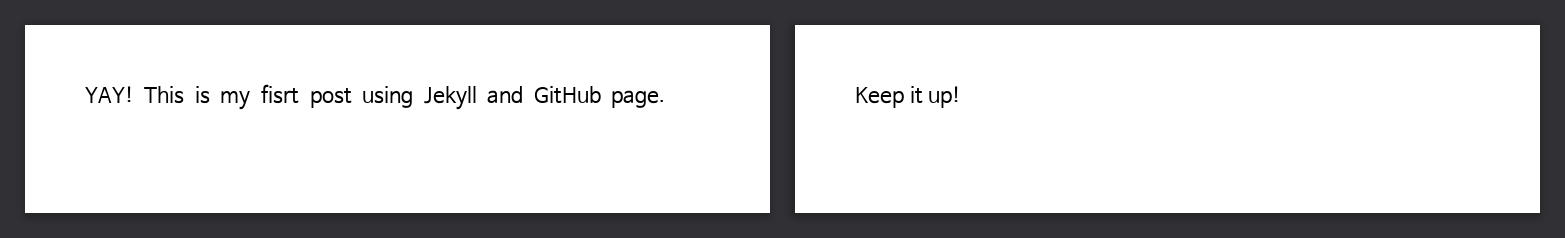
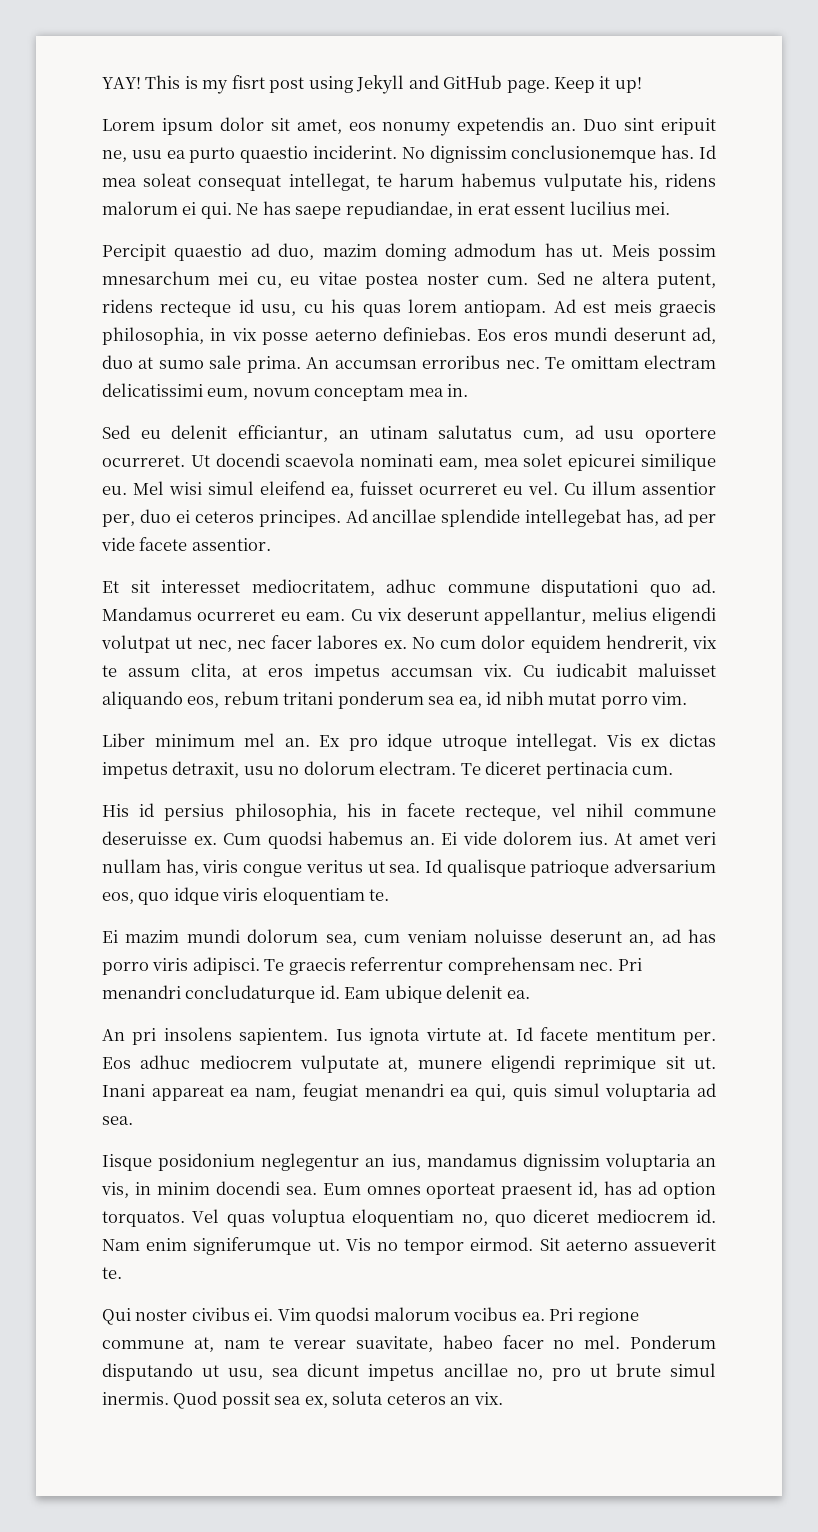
+ Lorem ipsum dolor sit amet, eos nonumy expetendis an. Duo sint eripuit ne, usu ea purto quaestio inciderint. No dignissim conclusionemque has. Id mea soleat consequat intellegat, te harum habemus vulputate his, ridens malorum ei qui. Ne has saepe repudiandae, in erat essent lucilius mei.
+ Percipit quaestio ad duo, mazim doming admodum has ut. Meis possim mnesarchum mei cu, eu vitae postea noster cum. Sed ne altera putent, ridens recteque id usu, cu his quas lorem antiopam. Ad est meis graecis philosophia, in vix posse aeterno definiebas. Eos eros mundi deserunt ad, duo at sumo sale prima. An accumsan erroribus nec. Te omittam electram delicatissimi eum, novum conceptam mea in.
+ Sed eu delenit efficiantur, an utinam salutatus cum, ad usu oportere ocurreret. Ut docendi scaevola nominati eam, mea solet epicurei similique eu. Mel wisi simul eleifend ea, fuisset ocurreret eu vel. Cu illum assentior per, duo ei ceteros principes. Ad ancillae splendide intellegebat has, ad per vide facete assentior.
+ Et sit interesset mediocritatem, adhuc commune disputationi quo ad. Mandamus ocurreret eu eam. Cu vix deserunt appellantur, melius eligendi volutpat ut nec, nec facer labores ex. No cum dolor equidem hendrerit, vix te assum clita, at eros impetus accumsan vix. Cu iudicabit maluisset aliquando eos, rebum tritani ponderum sea ea, id nibh mutat porro vim.
+ Liber minimum mel an. Ex pro idque utroque intellegat. Vis ex dictas impetus detraxit, usu no dolorum electram. Te diceret pertinacia cum.
+ His id persius philosophia, his in facete recteque, vel nihil commune deseruisse ex. Cum quodsi habemus an. Ei vide dolorem ius. At amet veri nullam has, viris congue veritus ut sea. Id qualisque patrioque adversarium eos, quo idque viris eloquentiam te.
+ Ei mazim mundi dolorum sea, cum veniam noluisse deserunt an, ad has porro viris adipisci. Te graecis referrentur comprehensam nec. Pri menandri concludaturque id. Eam ubique delenit ea.
+ An pri insolens sapientem. Ius ignota virtute at. Id facete mentitum per. Eos adhuc mediocrem vulputate at, munere eligendi reprimique sit ut. Inani appareat ea nam, feugiat menandri ea qui, quis simul voluptaria ad sea.
+ Iisque posidonium neglegentur an ius, mandamus dignissim voluptaria an vis, in minim docendi sea. Eum omnes oporteat praesent id, has ad option torquatos. Vel quas voluptua eloquentiam no, quo diceret mediocrem id. Nam enim signiferumque ut. Vis no tempor eirmod. Sit aeterno assueverit te.
+ Qui noster civibus ei. Vim quodsi malorum vocibus ea. Pri regione commune at, nam te verear suavitate, habeo facer no mel. Ponderum disputando ut usu, sea dicunt impetus ancillae no, pro ut brute simul inermis. Quod possit sea ex, soluta ceteros an vix.

